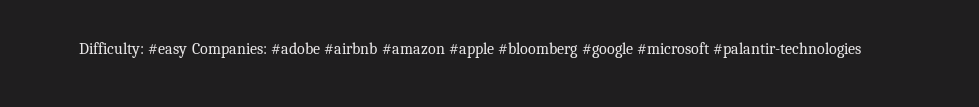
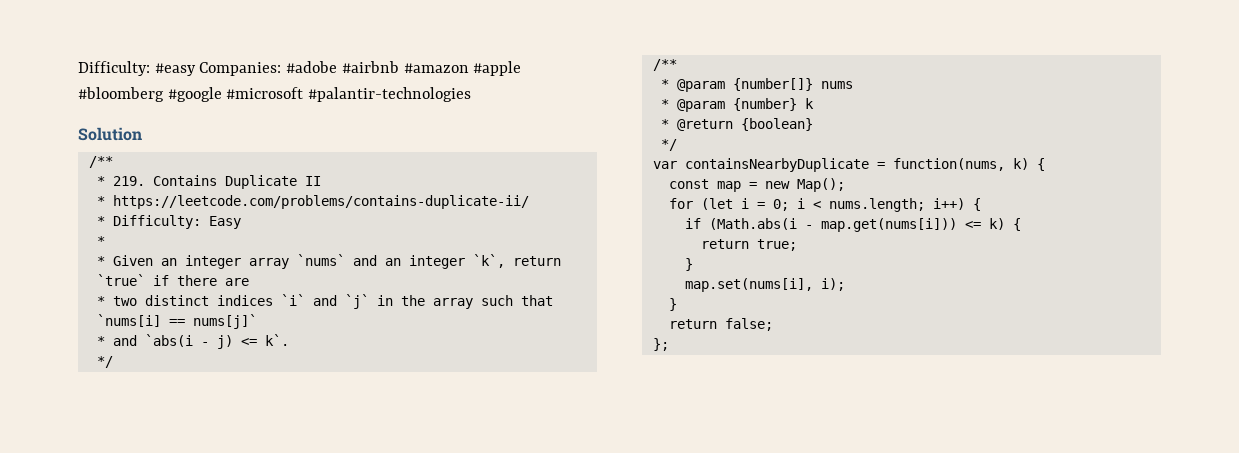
+ Solution
+ /**
+ * 219. Contains Duplicate II
+ * https://leetcode.com/problems/contains-duplicate-ii/
+ * Difficulty: Easy
+ *
+ * Given an integer array `nums` and an integer `k`, return `true` if there are
+ * two distinct indices `i` and `j` in the array such that `nums[i] == nums[j]`
+ * and `abs(i - j) <= k`.
+ */
+ /**
+ * @param {number[]} nums
+ * @param {number} k
+ * @return {boolean}
+ */
+ var containsNearbyDuplicate = function(nums, k) {
+ const map = new Map();
+ for (let i = 0; i < nums.length; i++) {
+ if (Math.abs(i - map.get(nums[i])) <= k) {
+ return true;
+ }
+ map.set(nums[i], i);
+ }
+ return false;
+ };

